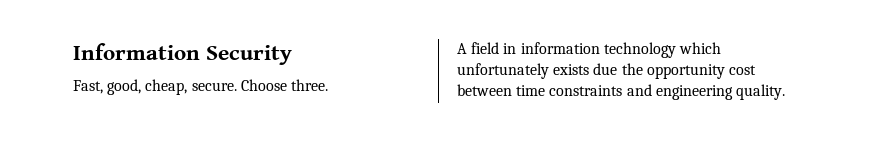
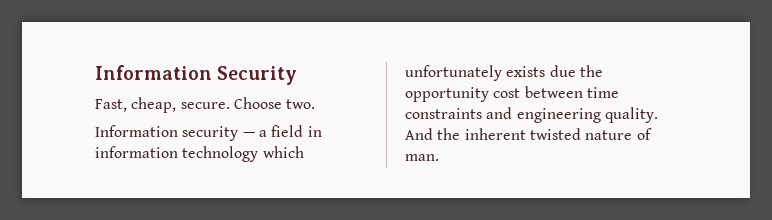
- Fast, good, cheap, secure.
+ Fast, cheap, secure.
- Choose three.
- A field in information technology which unfortunately exists due the opportunity cost between time constraints and engineering quality.
+ Choose two.
+ Information security — a field in information technology which unfortunately exists due the opportunity cost between time constraints and engineering quality.
+ And the inherent twisted nature of man.

